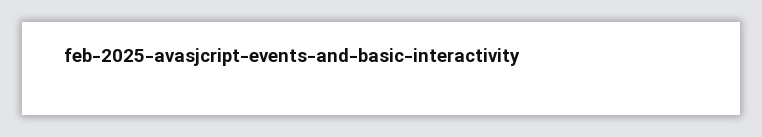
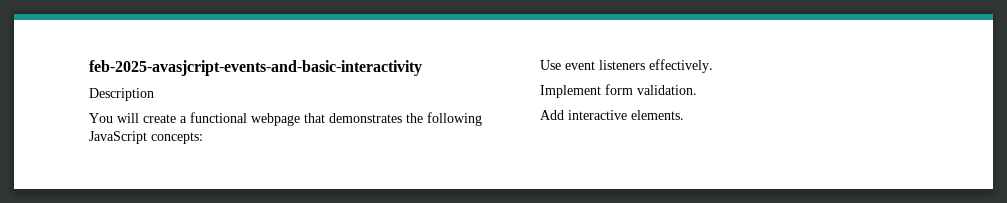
+ Description
+ You will create a functional webpage that demonstrates the following JavaScript concepts:
+ Use event listeners effectively.
+ Implement form validation.
+ Add interactive elements.

